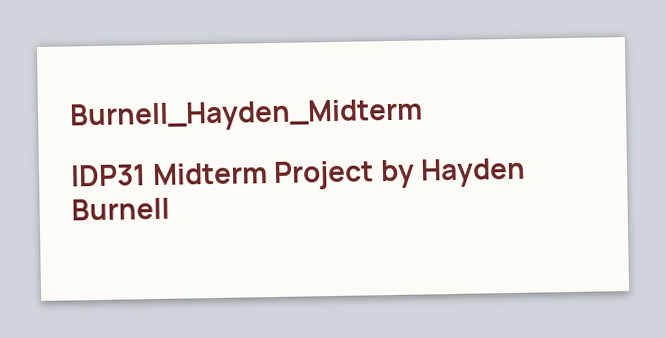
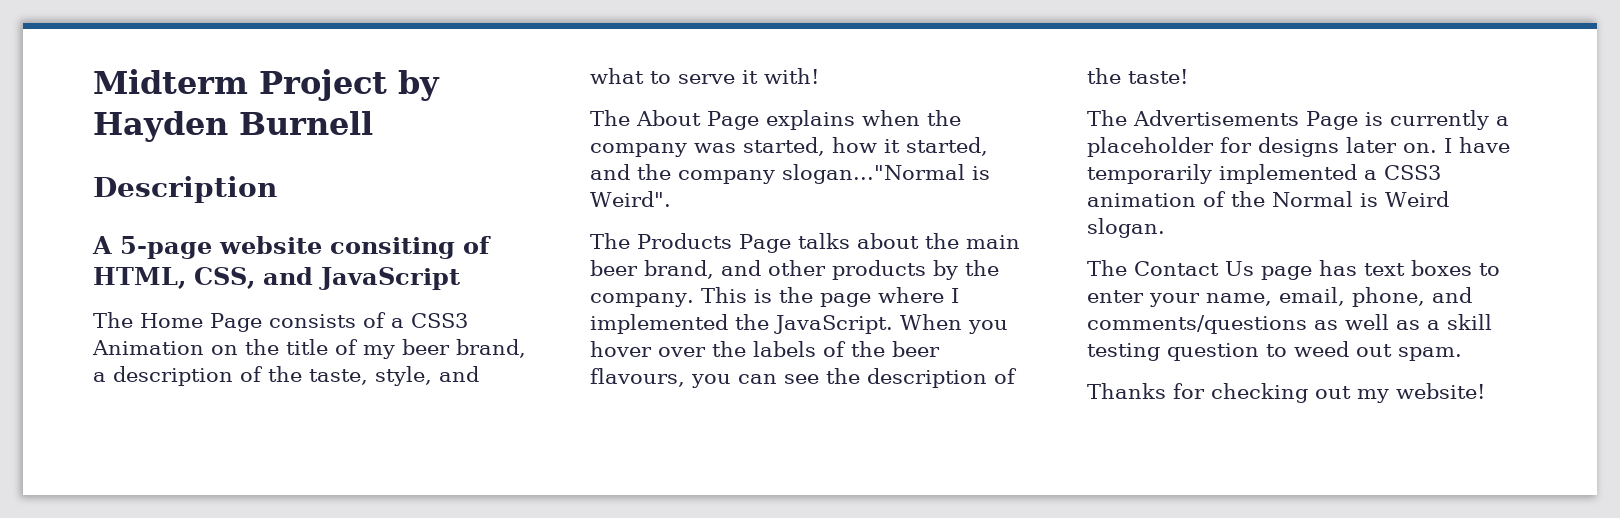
- Burnell_Hayden_Midterm
- IDP31 Midterm Project by Hayden Burnell
+ Midterm Project by Hayden Burnell
+ Description
+ A 5-page website consiting of HTML, CSS, and JavaScript
+ The Home Page consists of a CSS3 Animation on the title of my beer brand, a description of the taste, style, and what to serve it with!
+ The About Page explains when the company was started, how it started, and the company slogan..."Normal is Weird".
+ The Products Page talks about the main beer brand, and other products by the company. This is the page where I implemented the JavaScript. When you hover over the labels of the beer flavours, you can see the description of the taste!
+ The Advertisements Page is currently a placeholder for designs later on. I have temporarily implemented a CSS3 animation of the Normal is Weird slogan.
+ The Contact Us page has text boxes to enter your name, email, phone, and comments/questions as well as a skill testing question to weed out spam.
+ Thanks for checking out my website!

